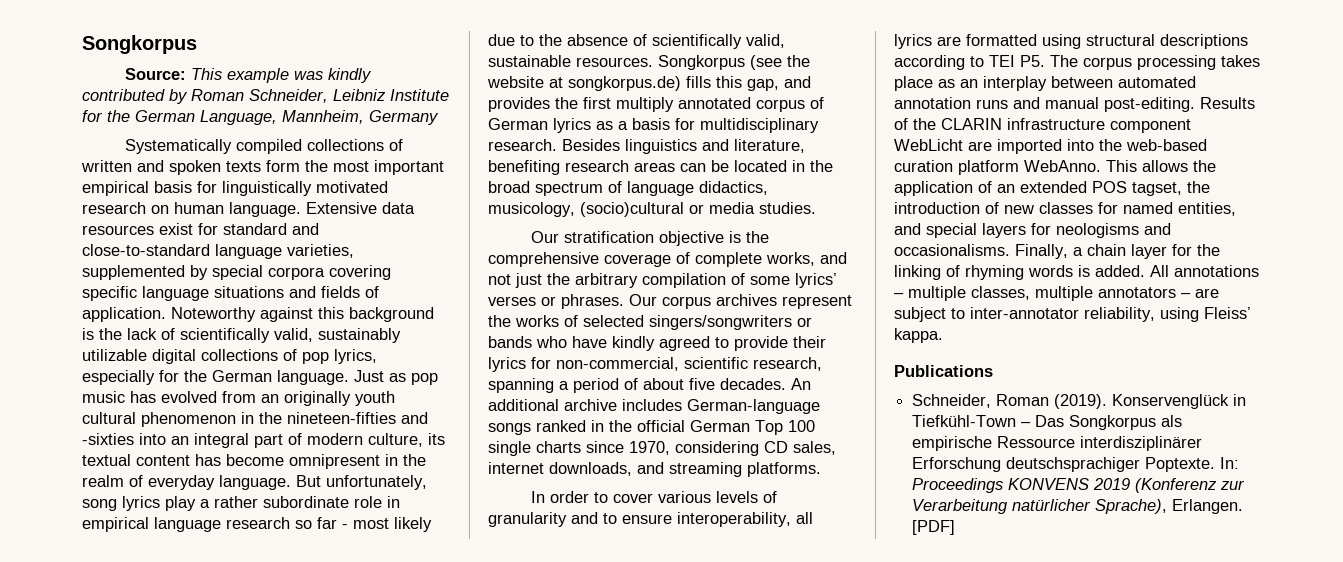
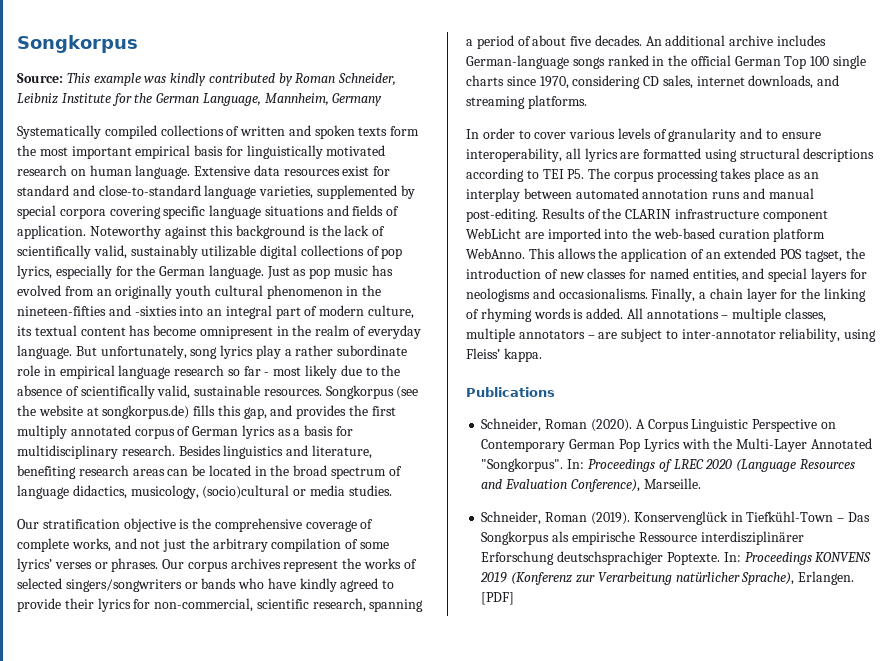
+ Schneider, Roman (2020). A Corpus Linguistic Perspective on Contemporary German Pop Lyrics with the Multi-Layer Annotated "Songkorpus". In: Proceedings of LREC 2020 (Language Resources and Evaluation Conference), Marseille.

